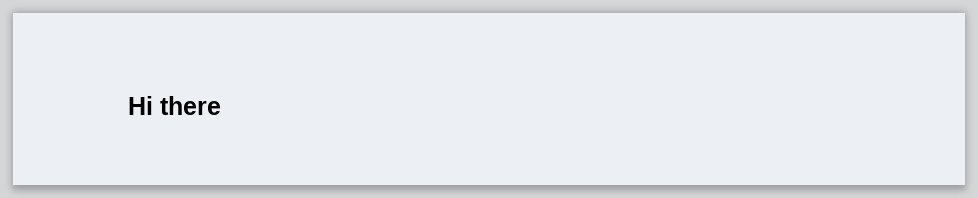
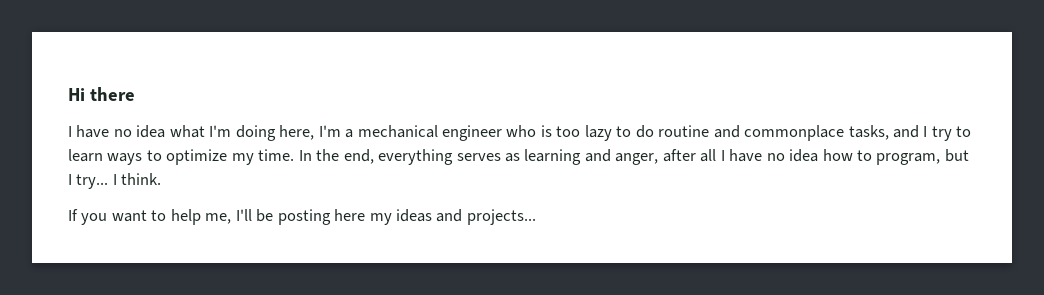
+ I have no idea what I'm doing here, I'm a mechanical engineer who is too lazy to do routine and commonplace tasks, and I try to learn ways to optimize my time. In the end, everything serves as learning and anger, after all I have no idea how to program, but I try... I think.
+ If you want to help me, I'll be posting here my ideas and projects...

